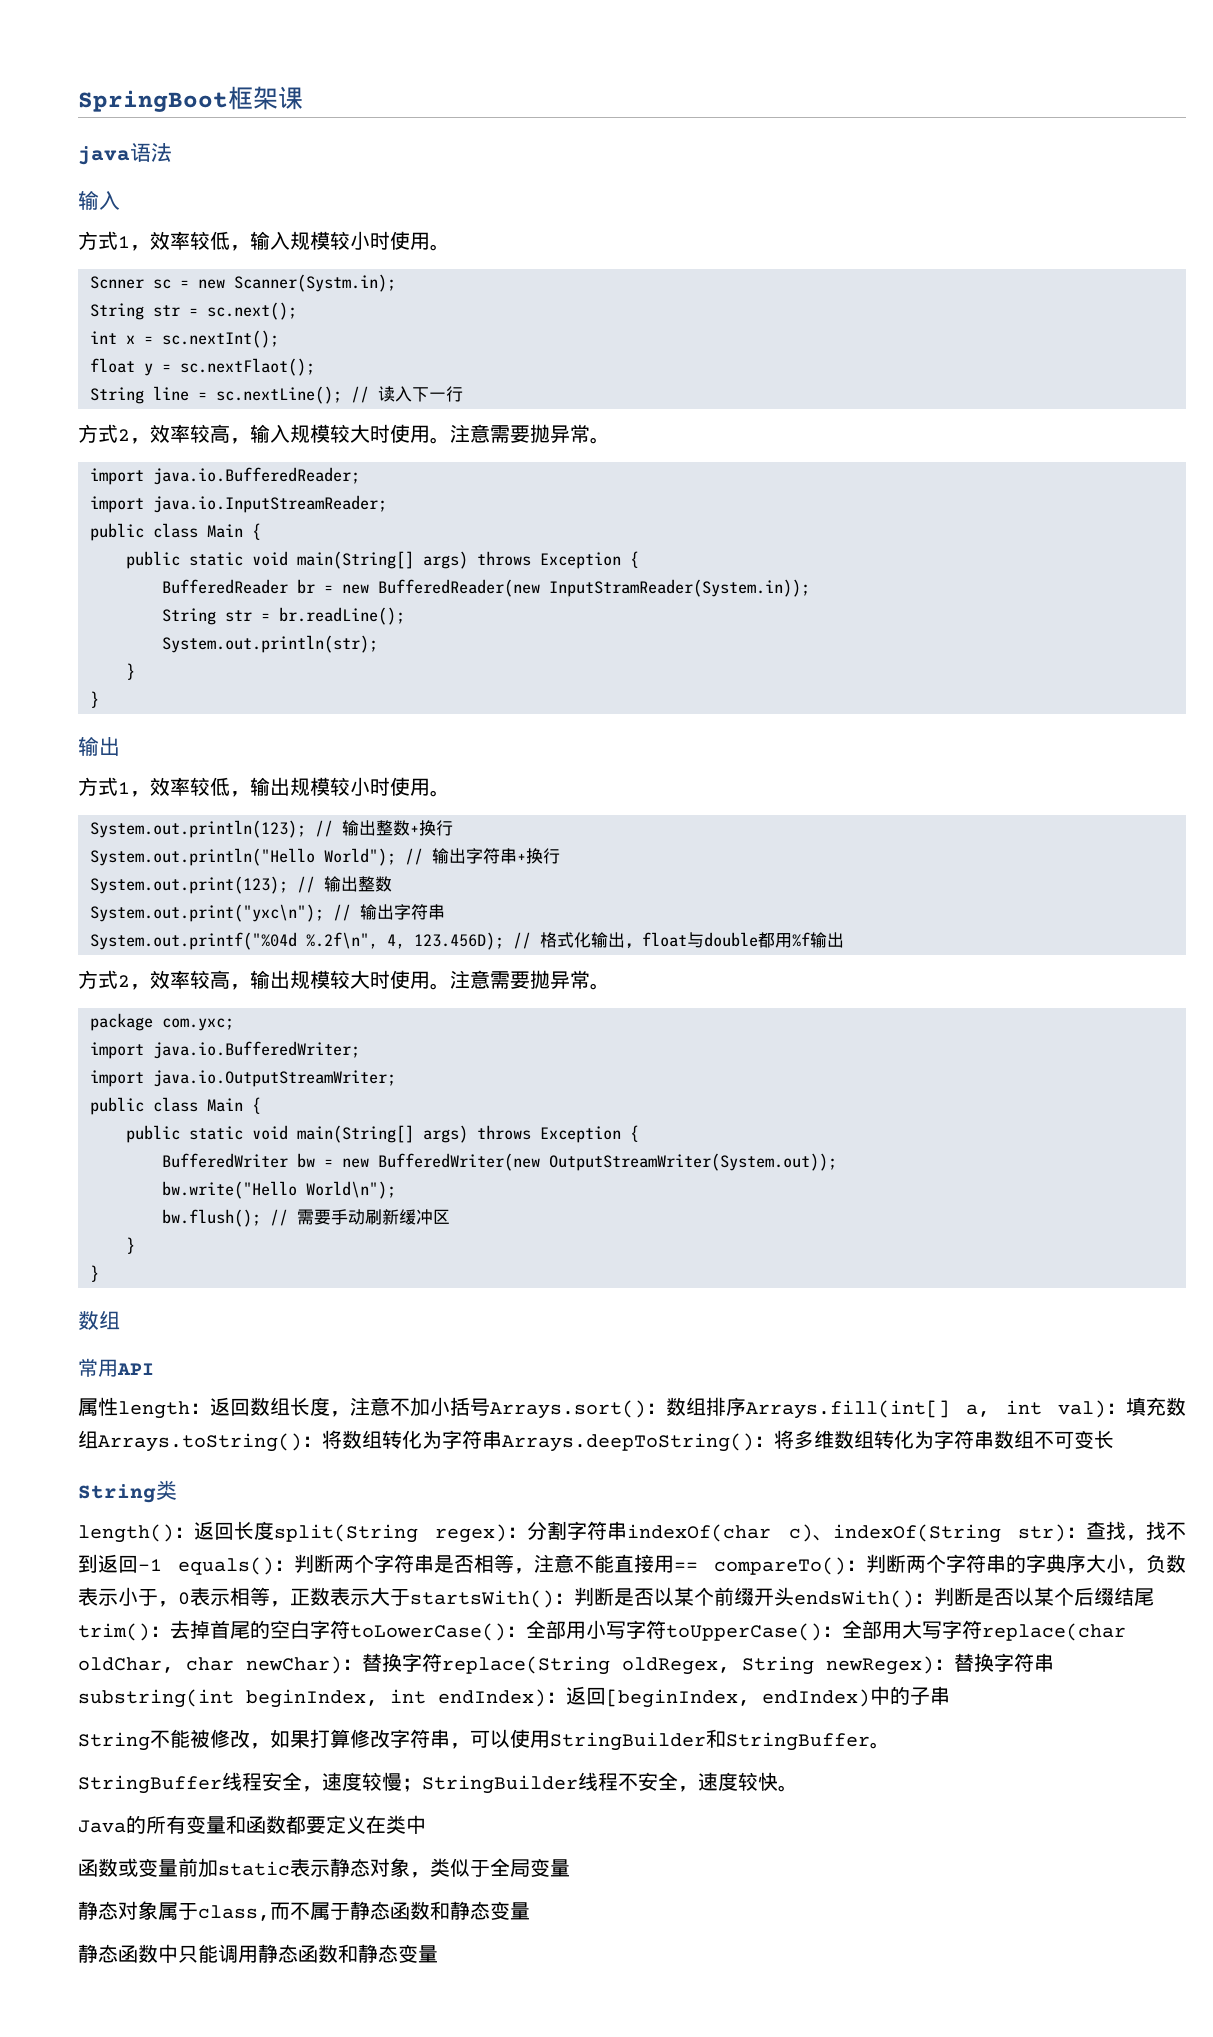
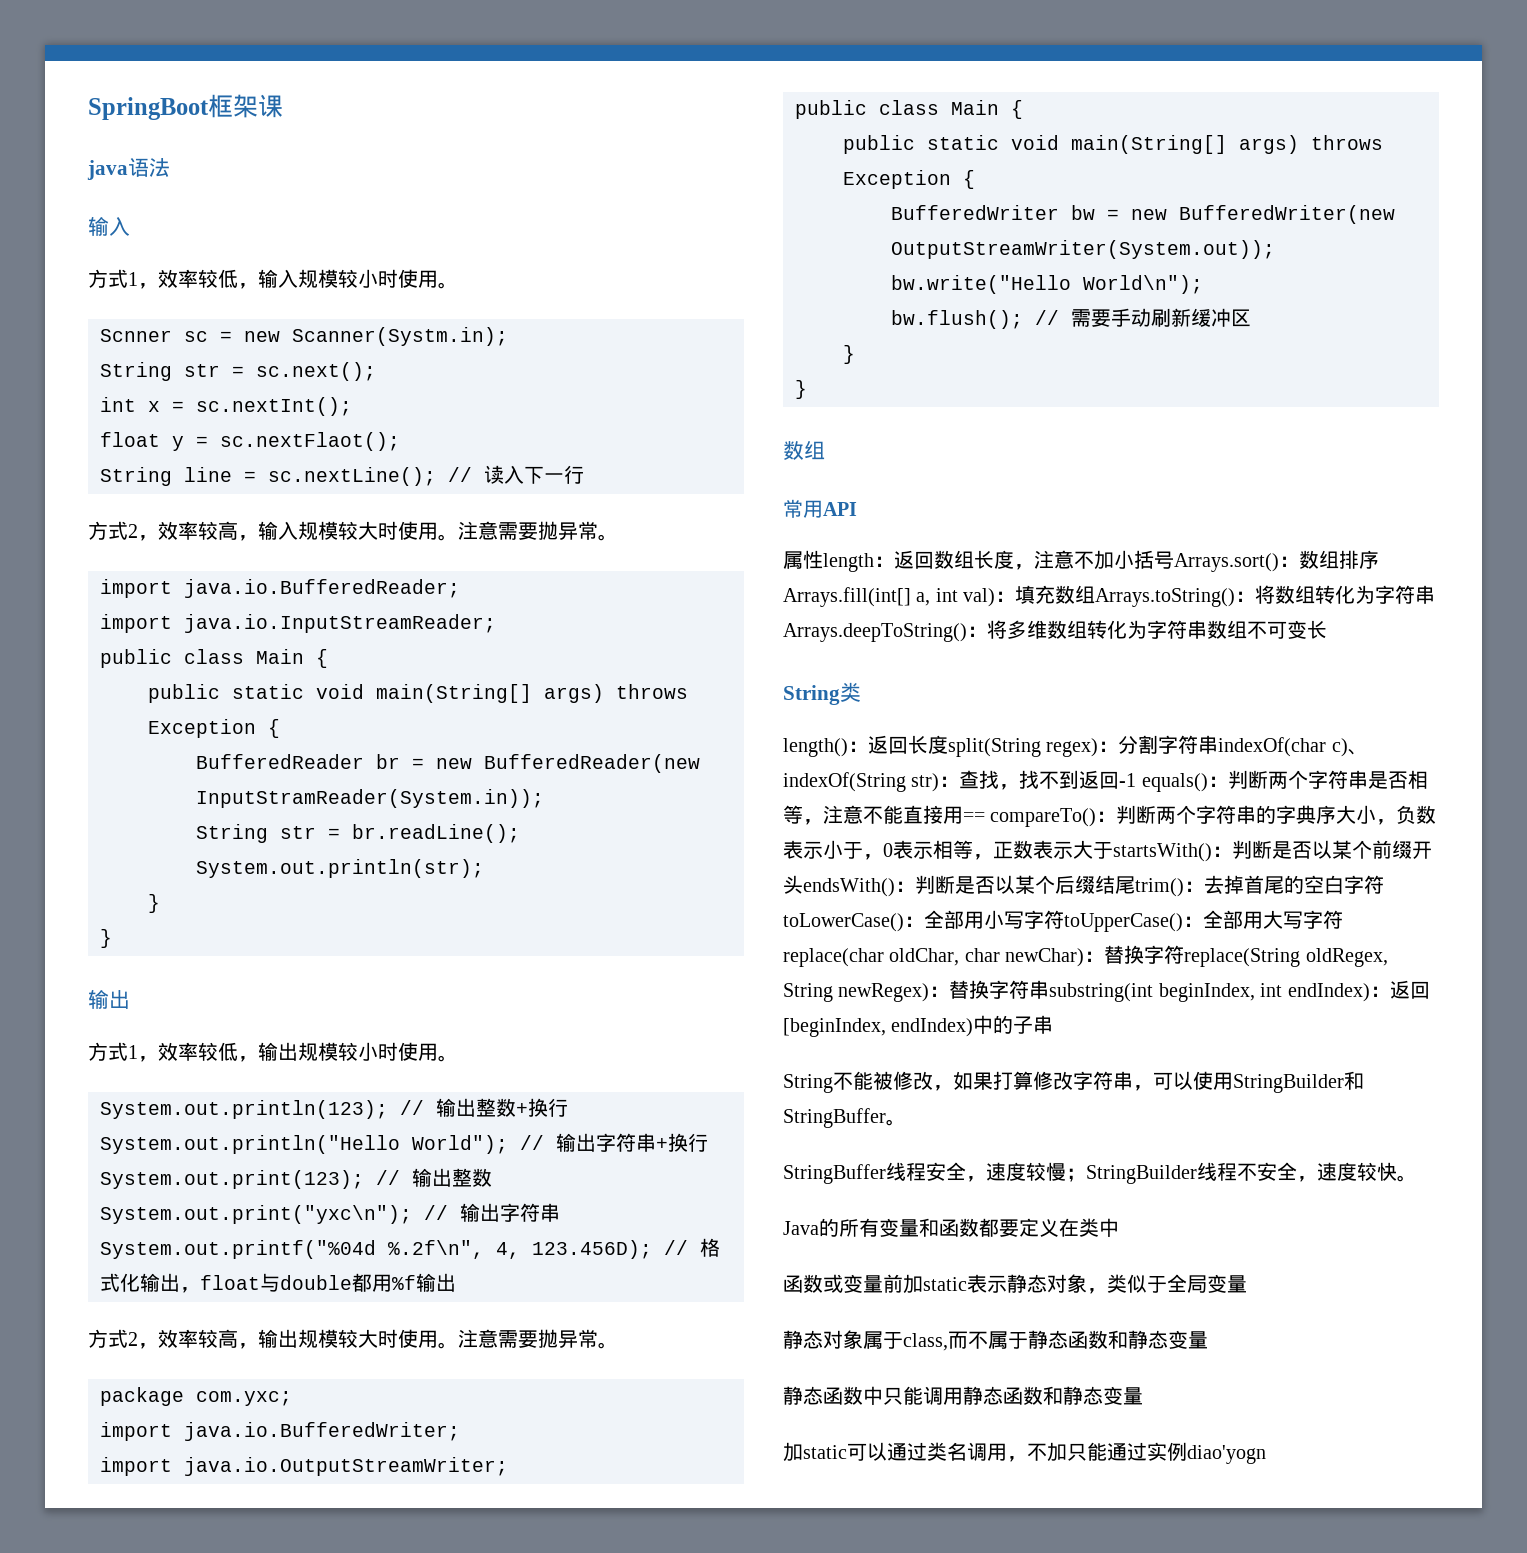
+ 加static可以通过类名调用，不加只能通过实例diao'yogn

